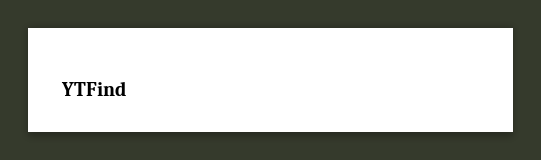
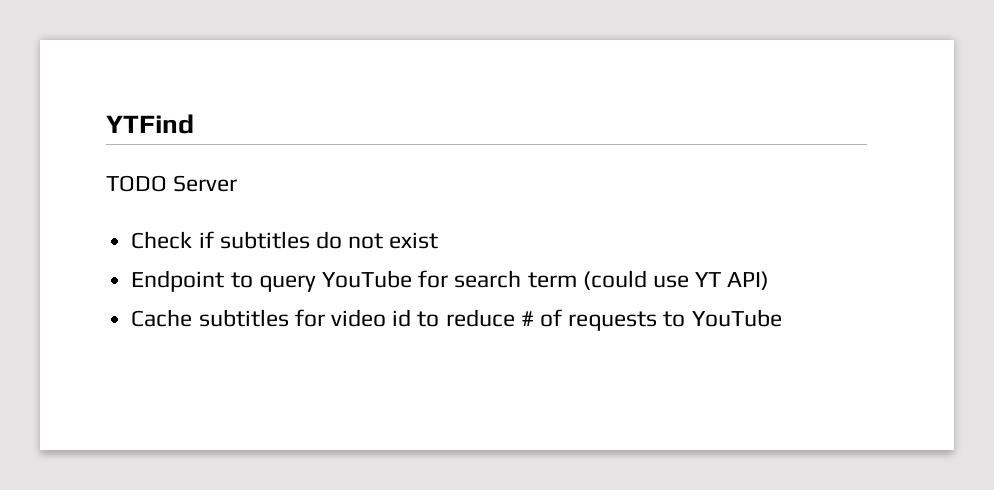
+ TODO Server
+ Check if subtitles do not exist
+ Endpoint to query YouTube for search term (could use YT API)
+ Cache subtitles for video id to reduce # of requests to YouTube

